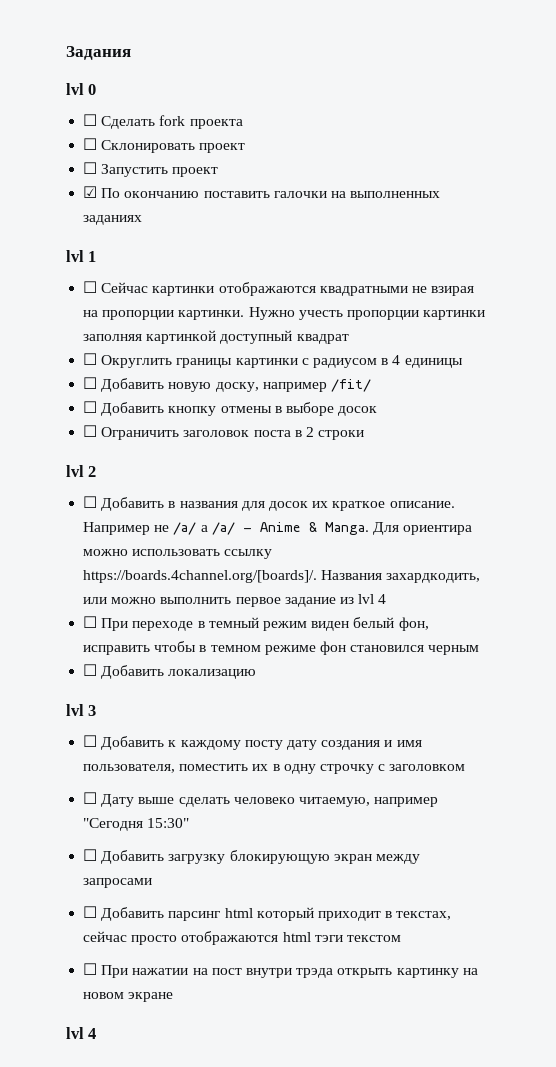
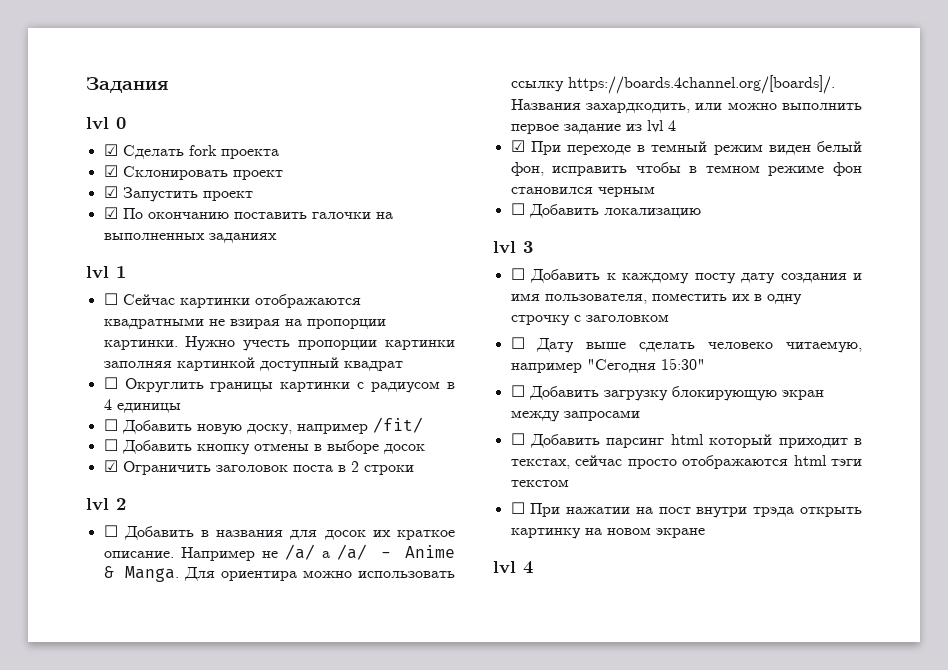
- ☐ Сделать fork проекта
+ ☑ Сделать fork проекта
- ☐ Склонировать проект
+ ☑ Склонировать проект
- ☐ Запустить проект
+ ☑ Запустить проект
- ☐ Ограничить заголовок поста в 2 строки
+ ☑ Ограничить заголовок поста в 2 строки
- ☐ При переходе в темный режим виден белый фон, исправить чтобы в темном режиме фон становился черным
+ ☑ При переходе в темный режим виден белый фон, исправить чтобы в темном режиме фон становился черным

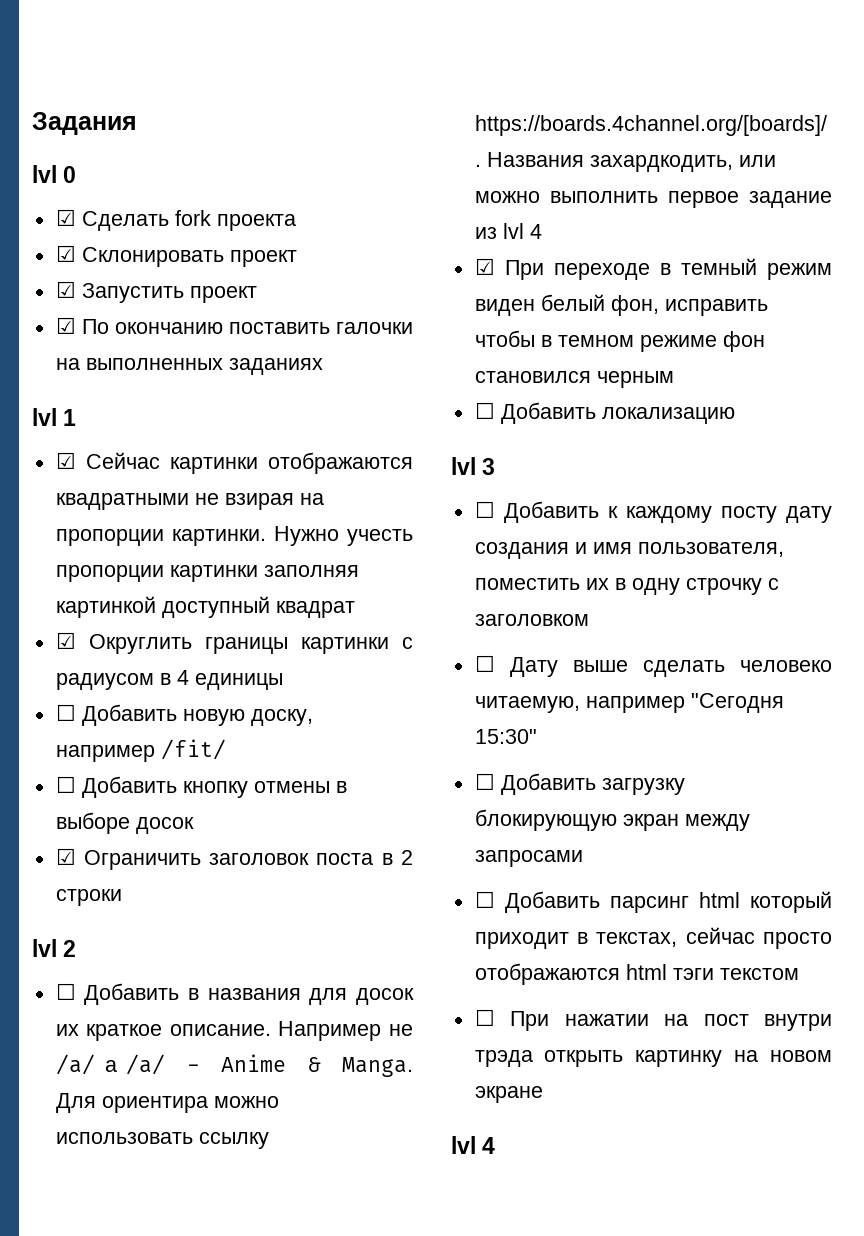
- ☐ Сейчас картинки отображаются квадратными не взирая на пропорции картинки.
+ ☑ Сейчас картинки отображаются квадратными не взирая на пропорции картинки.
- ☐ Округлить границы картинки с радиусом в 4 единицы
+ ☑ Округлить границы картинки с радиусом в 4 единицы

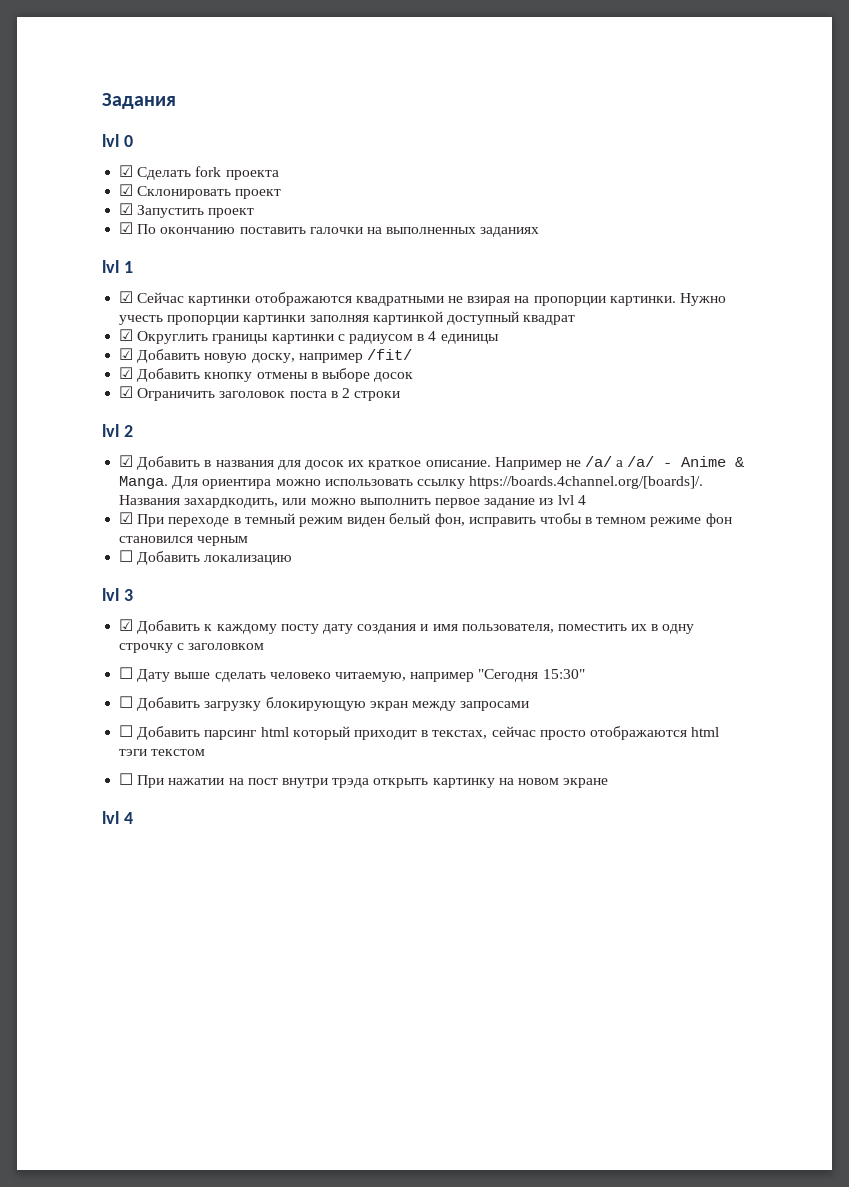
- ☐ Добавить новую доску, например /fit/
+ ☑ Добавить новую доску, например /fit/
- ☐ Добавить кнопку отмены в выборе досок
+ ☑ Добавить кнопку отмены в выборе досок
- ☐ Добавить в названия для досок их краткое описание.
+ ☑ Добавить в названия для досок их краткое описание.
- ☐ Добавить к каждому посту дату создания и имя пользователя, поместить их в одну строчку с заголовком
+ ☑ Добавить к каждому посту дату создания и имя пользователя, поместить их в одну строчку с заголовком

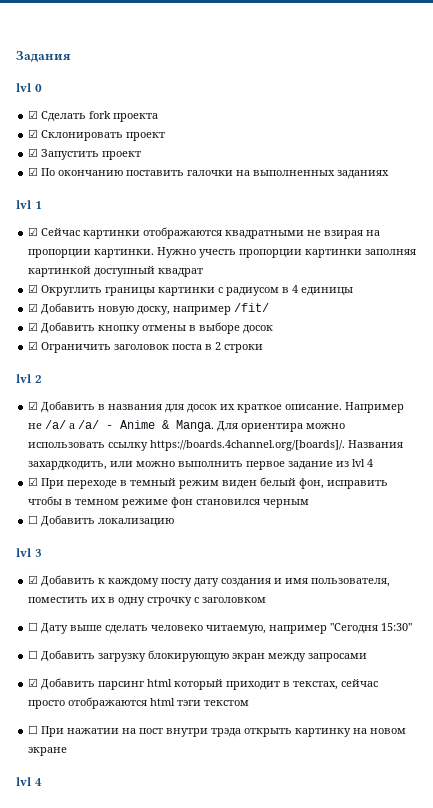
- ☐ Добавить парсинг html который приходит в текстах, сейчас просто отображаются html тэги текстом
+ ☑ Добавить парсинг html который приходит в текстах, сейчас просто отображаются html тэги текстом

